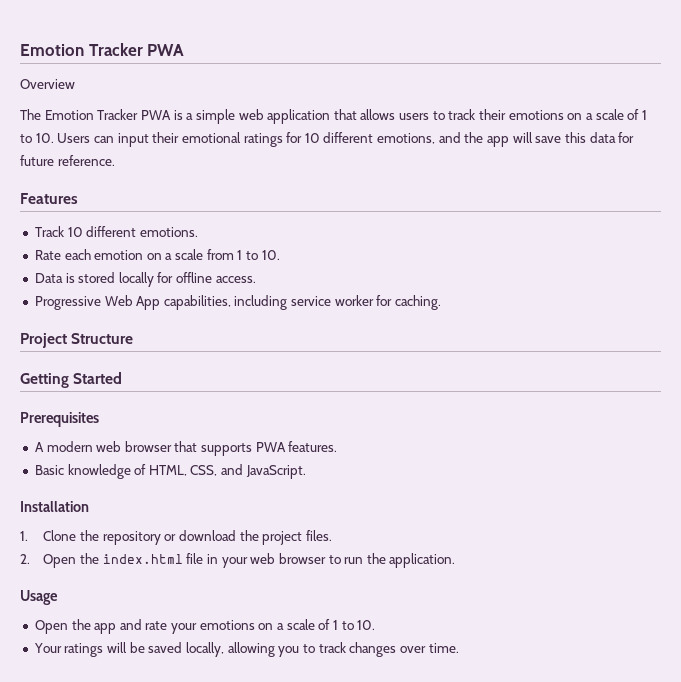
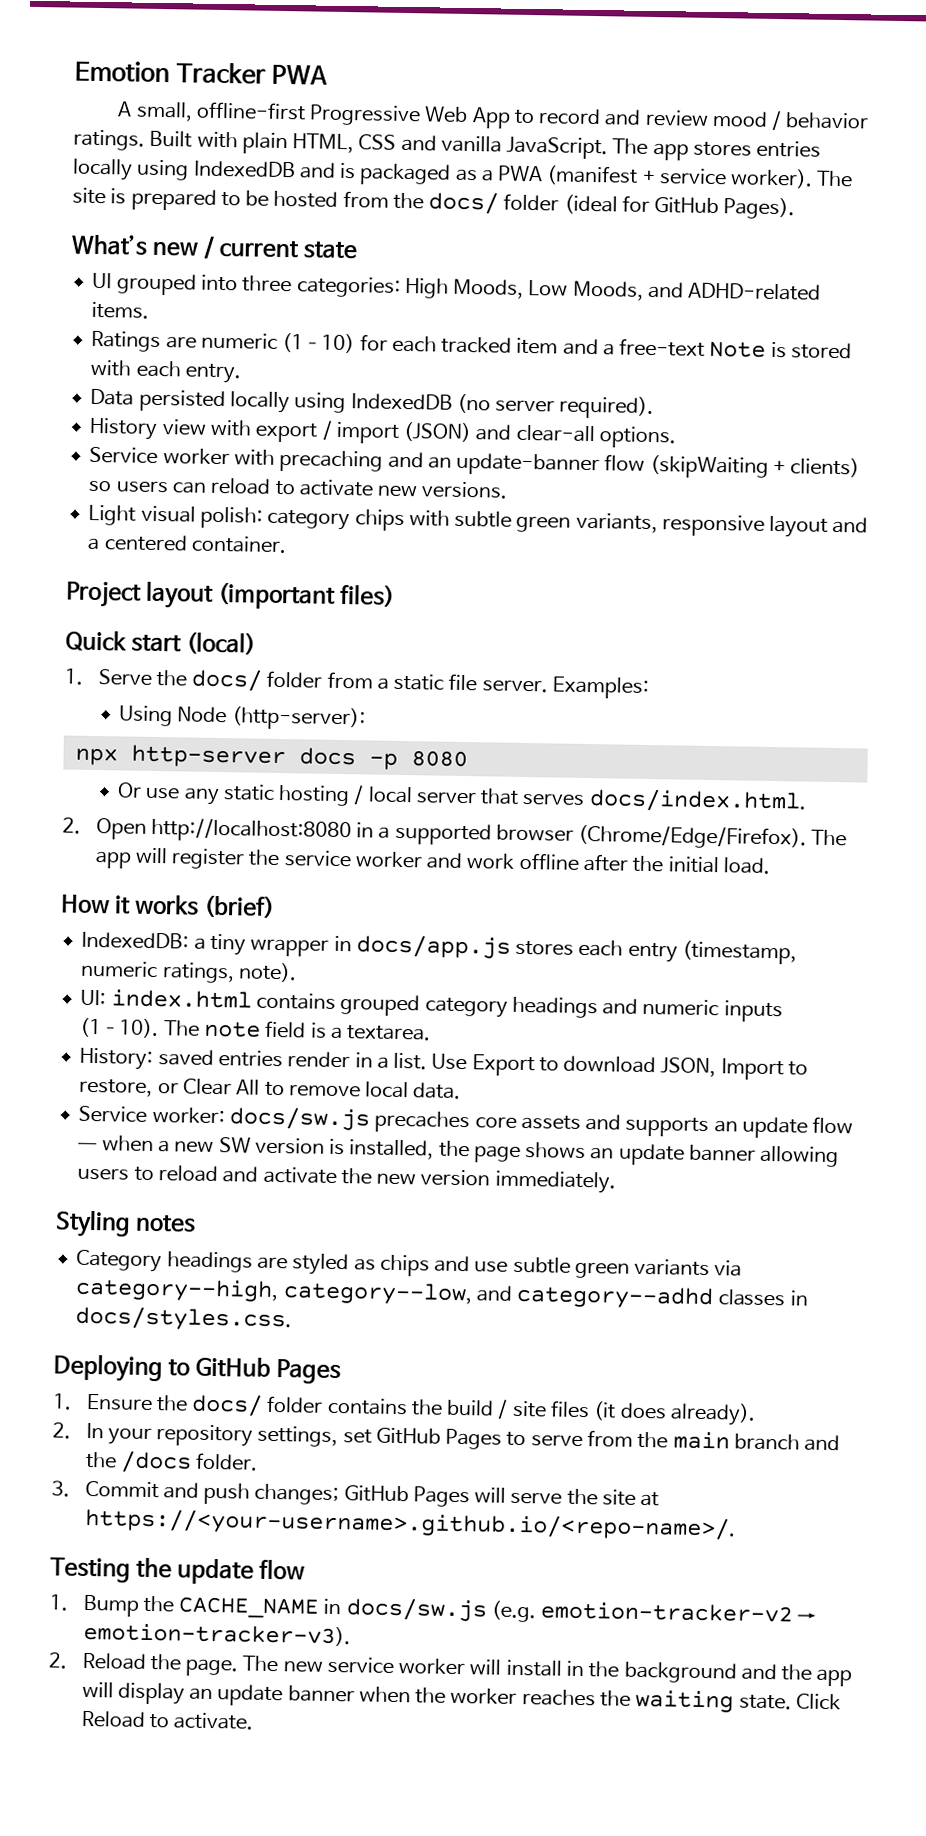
- Overview
- The Emotion Tracker PWA is a simple web application that allows users to track their emotions on a scale of 1 to 10. Users can input their emotional ratings for 10 different emotions, and the app will save this data for future reference.
- Features
- Track 10 different emotions.
- Rate each emotion on a scale from 1 to 10.
- Data is stored locally for offline access.
- Progressive Web App capabilities, including service worker for caching.
- Project Structure
- Getting Started
- Prerequisites
- A modern web browser that supports PWA features.
- Basic knowledge of HTML, CSS, and JavaScript.
- Installation
- 1. Clone the repository or download the project files.
- 2. Open the index.html file in your web browser to run the application.
- Usage
- Open the app and rate your emotions on a scale of 1 to 10.
- Your ratings will be saved locally, allowing you to track changes over time.
+ A small, offline-first Progressive Web App to record and review mood / behavior ratings. Built with plain HTML, CSS and vanilla JavaScript. The app stores entries locally using IndexedDB and is packaged as a PWA (manifest + service worker). The site is prepared to be hosted from the docs/ folder (ideal for GitHub Pages).
+ What’s new / current state
+ UI grouped into three categories: High Moods, Low Moods, and ADHD-related items.
+ Ratings are numeric (1–10) for each tracked item and a free-text Note is stored with each entry.
+ Data persisted locally using IndexedDB (no server required).
+ History view with export / import (JSON) and clear-all options.
+ Service worker with precaching and an update-banner flow (skipWaiting + clients) so users can reload to activate new versions.
+ Light visual polish: category chips with subtle green variants, responsive layout and a centered container.
+ Project layout (important files)
+ Quick start (local)
+ 1. Serve the docs/ folder from a static file server. Examples:
+ Using Node (http-server):
+ npx http-server docs -p 8080
+ Or use any static hosting / local server that serves docs/index.html.
+ 2. Open http://localhost:8080 in a supported browser (Chrome/Edge/Firefox). The app will register the service worker and work offline after the initial load.
+ How it works (brief)
+ IndexedDB: a tiny wrapper in docs/app.js stores each entry (timestamp, numeric ratings, note).
+ UI: index.html contains grouped category headings and numeric inputs (1–10). The note field is a textarea.
+ History: saved entries render in a list. Use Export to download JSON, Import to restore, or Clear All to remove local data.
+ Service worker: docs/sw.js precaches core assets and supports an update flow — when a new SW version is installed, the page shows an update banner allowing users to reload and activate the new version immediately.
+ Styling notes
+ Category headings are styled as chips and use subtle green variants via category--high, category--low, and category--adhd classes in docs/styles.css.
+ Deploying to GitHub Pages
+ 1. Ensure the docs/ folder contains the build / site files (it does already).
+ 2. In your repository settings, set GitHub Pages to serve from the main branch and the /docs folder.
+ 3. Commit and push changes; GitHub Pages will serve the site at https://<your-username>.github.io/<repo-name>/.
+ Testing the update flow
+ 1. Bump the CACHE_NAME in docs/sw.js (e.g. emotion-tracker-v2 → emotion-tracker-v3).
+ 2. Reload the page. The new service worker will install in the background and the app will display an update banner when the worker reaches the waiting state. Click Reload to activate.

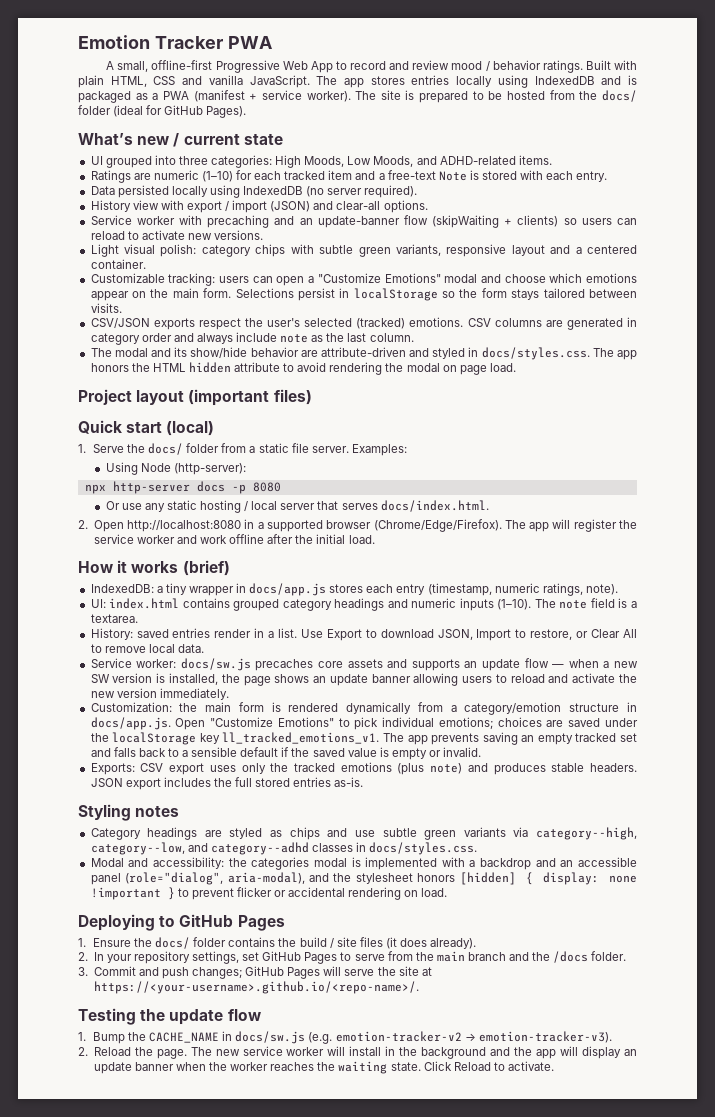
+ Customizable tracking: users can open a "Customize Emotions" modal and choose which emotions appear on the main form. Selections persist in localStorage so the form stays tailored between visits.
+ CSV/JSON exports respect the user's selected (tracked) emotions. CSV columns are generated in category order and always include note as the last column.
+ The modal and its show/hide behavior are attribute-driven and styled in docs/styles.css. The app honors the HTML hidden attribute to avoid rendering the modal on page load.
+ Customization: the main form is rendered dynamically from a category/emotion structure in docs/app.js. Open "Customize Emotions" to pick individual emotions; choices are saved under the localStorage key ll_tracked_emotions_v1. The app prevents saving an empty tracked set and falls back to a sensible default if the saved value is empty or invalid.
+ Exports: CSV export uses only the tracked emotions (plus note) and produces stable headers. JSON export includes the full stored entries as-is.
+ Modal and accessibility: the categories modal is implemented with a backdrop and an accessible panel (role="dialog", aria-modal), and the stylesheet honors [hidden] { display: none !important } to prevent flicker or accidental rendering on load.

